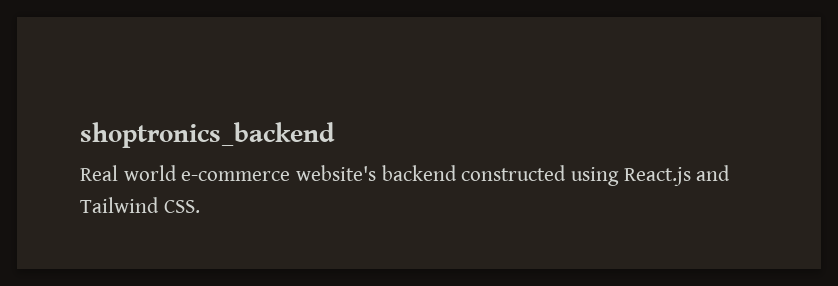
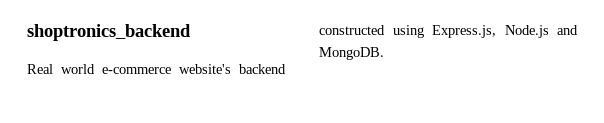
- Real world e-commerce website's backend constructed using React.js and Tailwind CSS.
+ Real world e-commerce website's backend constructed using Express.js, Node.js and MongoDB.

